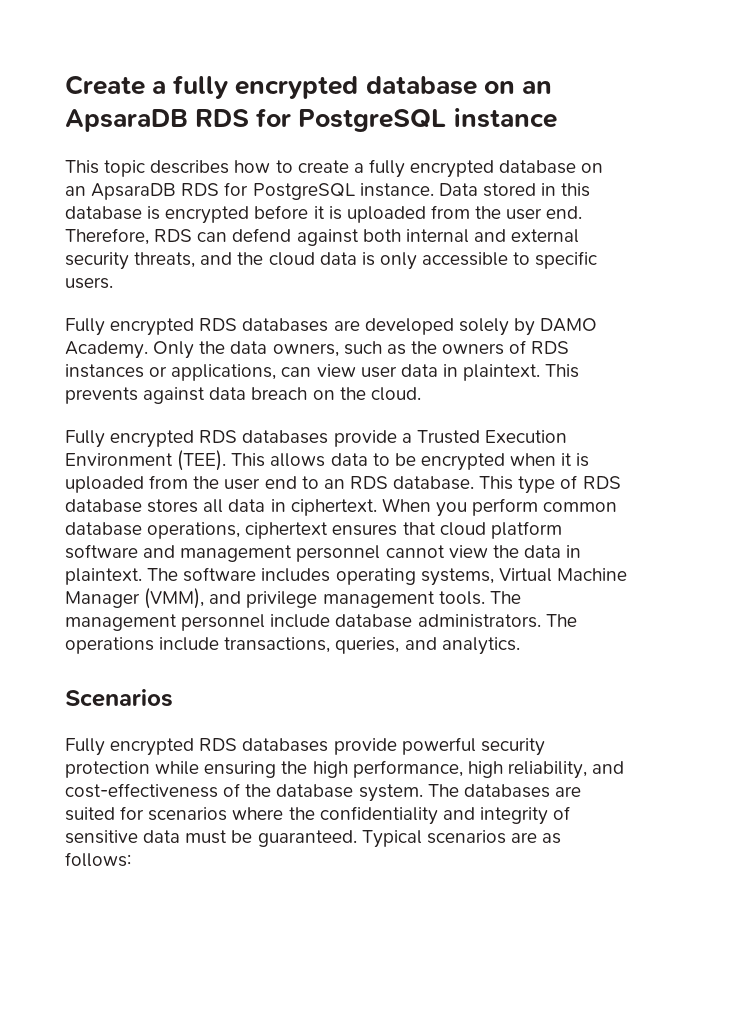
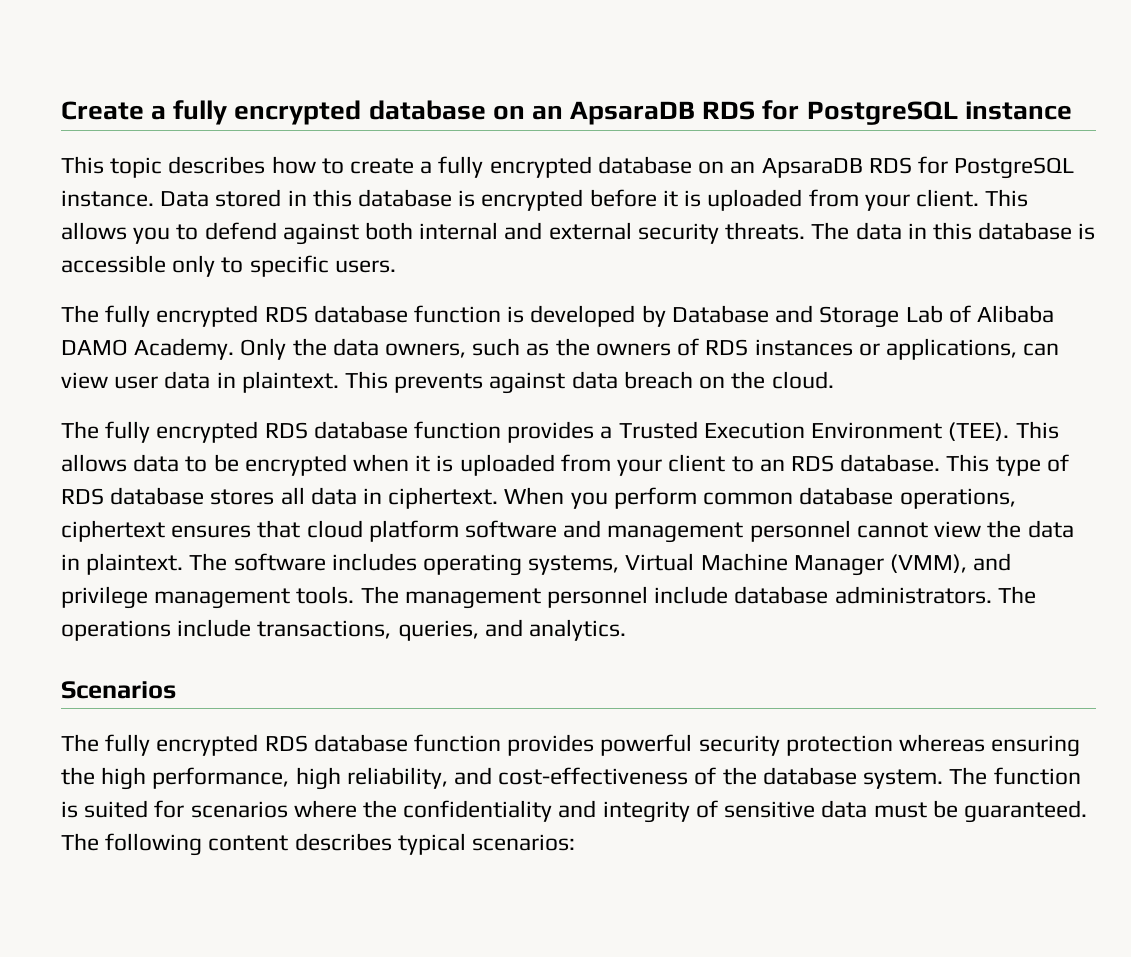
- Data stored in this database is encrypted before it is uploaded from the user end. Therefore, RDS can defend against both internal and external security threats, and the cloud data is only accessible to specific users.
- Fully encrypted RDS databases are developed solely by DAMO Academy.
+ Data stored in this database is encrypted before it is uploaded from your client. This allows you to defend against both internal and external security threats. The data in this database is accessible only to specific users.
+ The fully encrypted RDS database function is developed by Database and Storage Lab of Alibaba DAMO Academy.
- Fully encrypted RDS databases provide a Trusted Execution Environment (TEE).
+ The fully encrypted RDS database function provides a Trusted Execution Environment (TEE).
- This allows data to be encrypted when it is uploaded from the user end to an RDS database.
+ This allows data to be encrypted when it is uploaded from your client to an RDS database.
- Fully encrypted RDS databases provide powerful security protection while ensuring the high performance, high reliability, and cost-effectiveness of the database system.
+ The fully encrypted RDS database function provides powerful security protection whereas ensuring the high performance, high reliability, and cost-effectiveness of the database system.
- The databases are suited for scenarios where the confidentiality and integrity of sensitive data must be guaranteed.
+ The function is suited for scenarios where the confidentiality and integrity of sensitive data must be guaranteed.
- Typical scenarios are as follows:
+ The following content describes typical scenarios:

